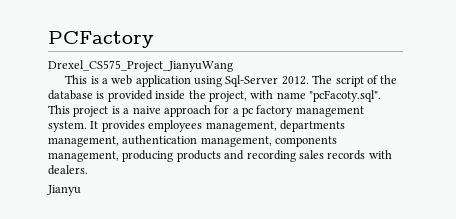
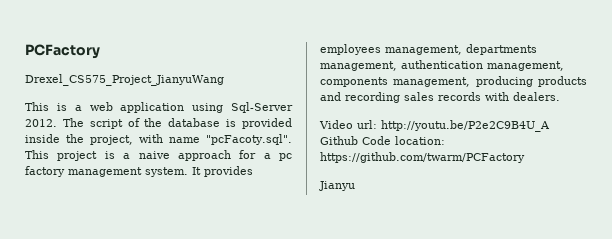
+ Video url: http://youtu.be/P2e2C9B4U_A Github Code location: https://github.com/twarm/PCFactory

